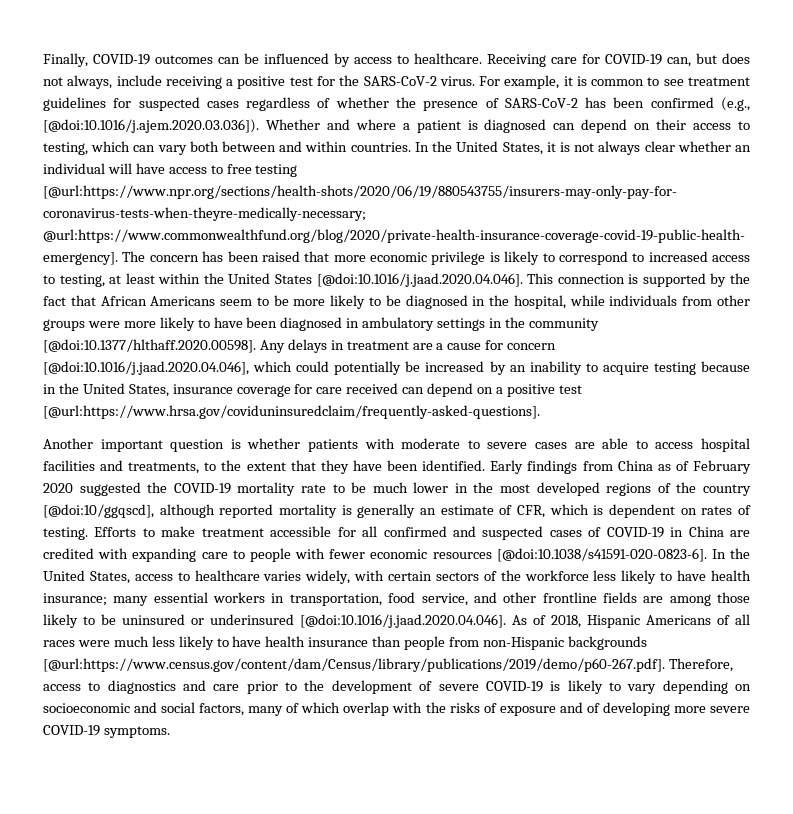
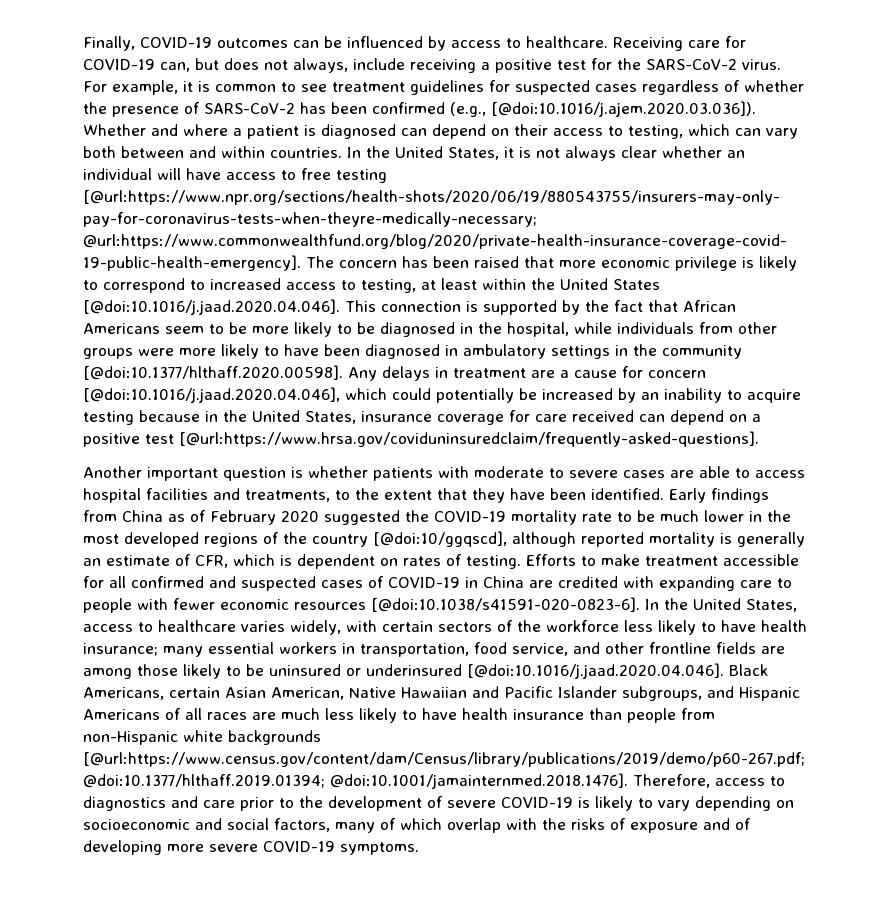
- many essential workers in transportation, food service, and other frontline fields are among those likely to be uninsured or underinsured [@doi:10.1016/j.jaad.2020.04.046]. As of 2018, Hispanic Americans of all races were much less likely to have health insurance than people from non-Hispanic backgrounds [@url:https://www.census.gov/content/dam/Census/library/publications/2019/demo/p60-267.pdf]. Therefore, access to diagnostics and care prior to the development of severe COVID-19 is likely to vary depending on socioeconomic and social factors, many of which overlap with the risks of exposure and of developing more severe COVID-19 symptoms.
+ many essential workers in transportation, food service, and other frontline fields are among those likely to be uninsured or underinsured [@doi:10.1016/j.jaad.2020.04.046]. Black Americans, certain Asian American, Native Hawaiian and Pacific Islander subgroups, and Hispanic Americans of all races are much less likely to have health insurance than people from non-Hispanic white backgrounds [@url:https://www.census.gov/content/dam/Census/library/publications/2019/demo/p60-267.pdf; @doi:10.1377/hlthaff.2019.01394; @doi:10.1001/jamainternmed.2018.1476]. Therefore, access to diagnostics and care prior to the development of severe COVID-19 is likely to vary depending on socioeconomic and social factors, many of which overlap with the risks of exposure and of developing more severe COVID-19 symptoms.

